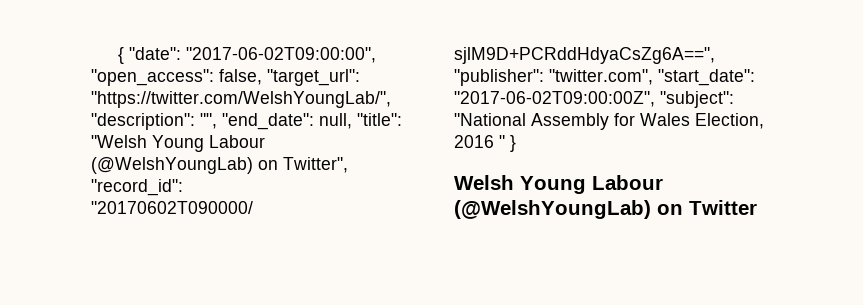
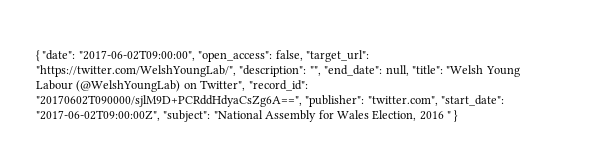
- Welsh Young Labour (@WelshYoungLab) on Twitter

